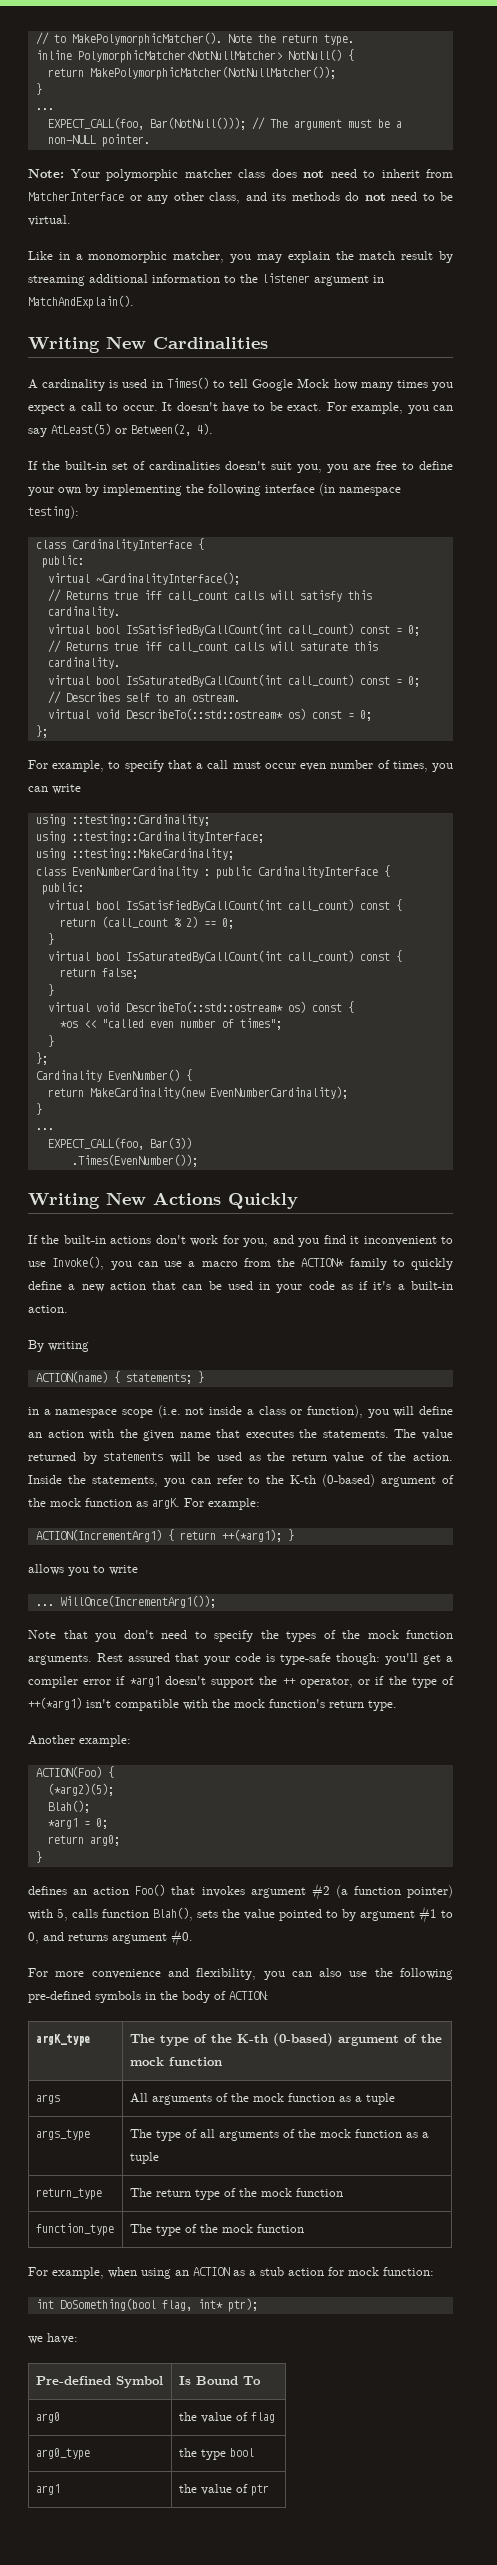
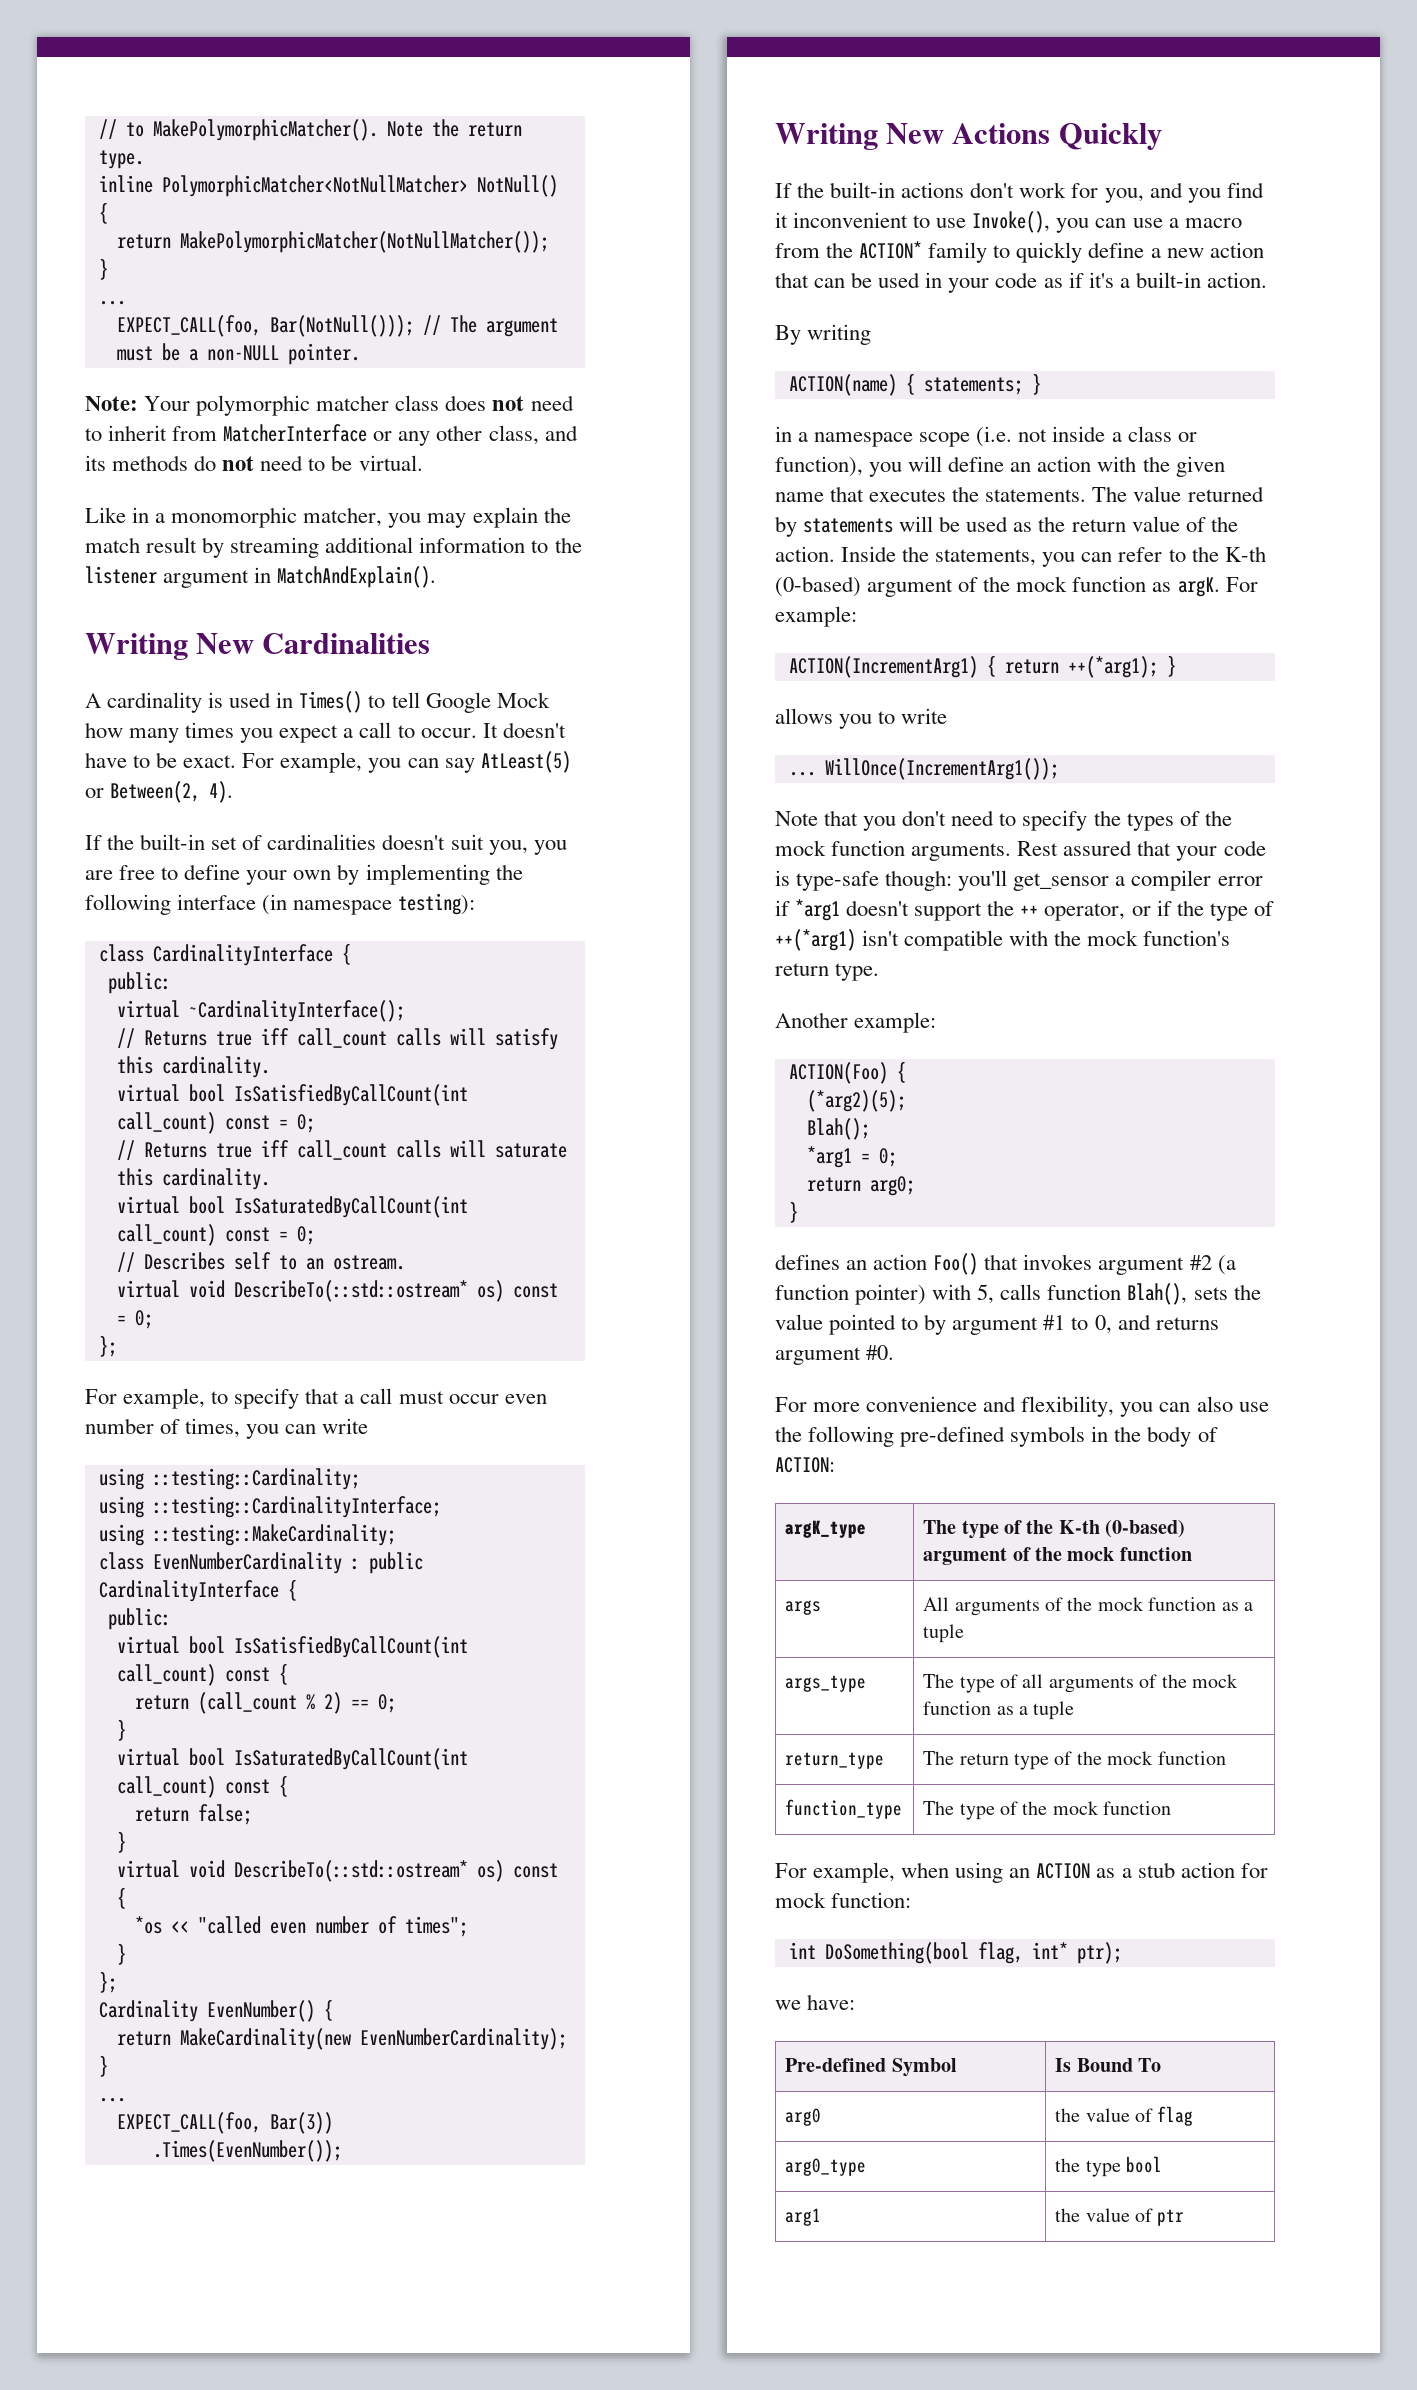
- Rest assured that your code is type-safe though: you'll get a compiler error if *arg1 doesn't support the ++ operator, or if the type of ++(*arg1) isn't compatible with the mock function's return type.
+ Rest assured that your code is type-safe though: you'll get_sensor a compiler error if *arg1 doesn't support the ++ operator, or if the type of ++(*arg1) isn't compatible with the mock function's return type.

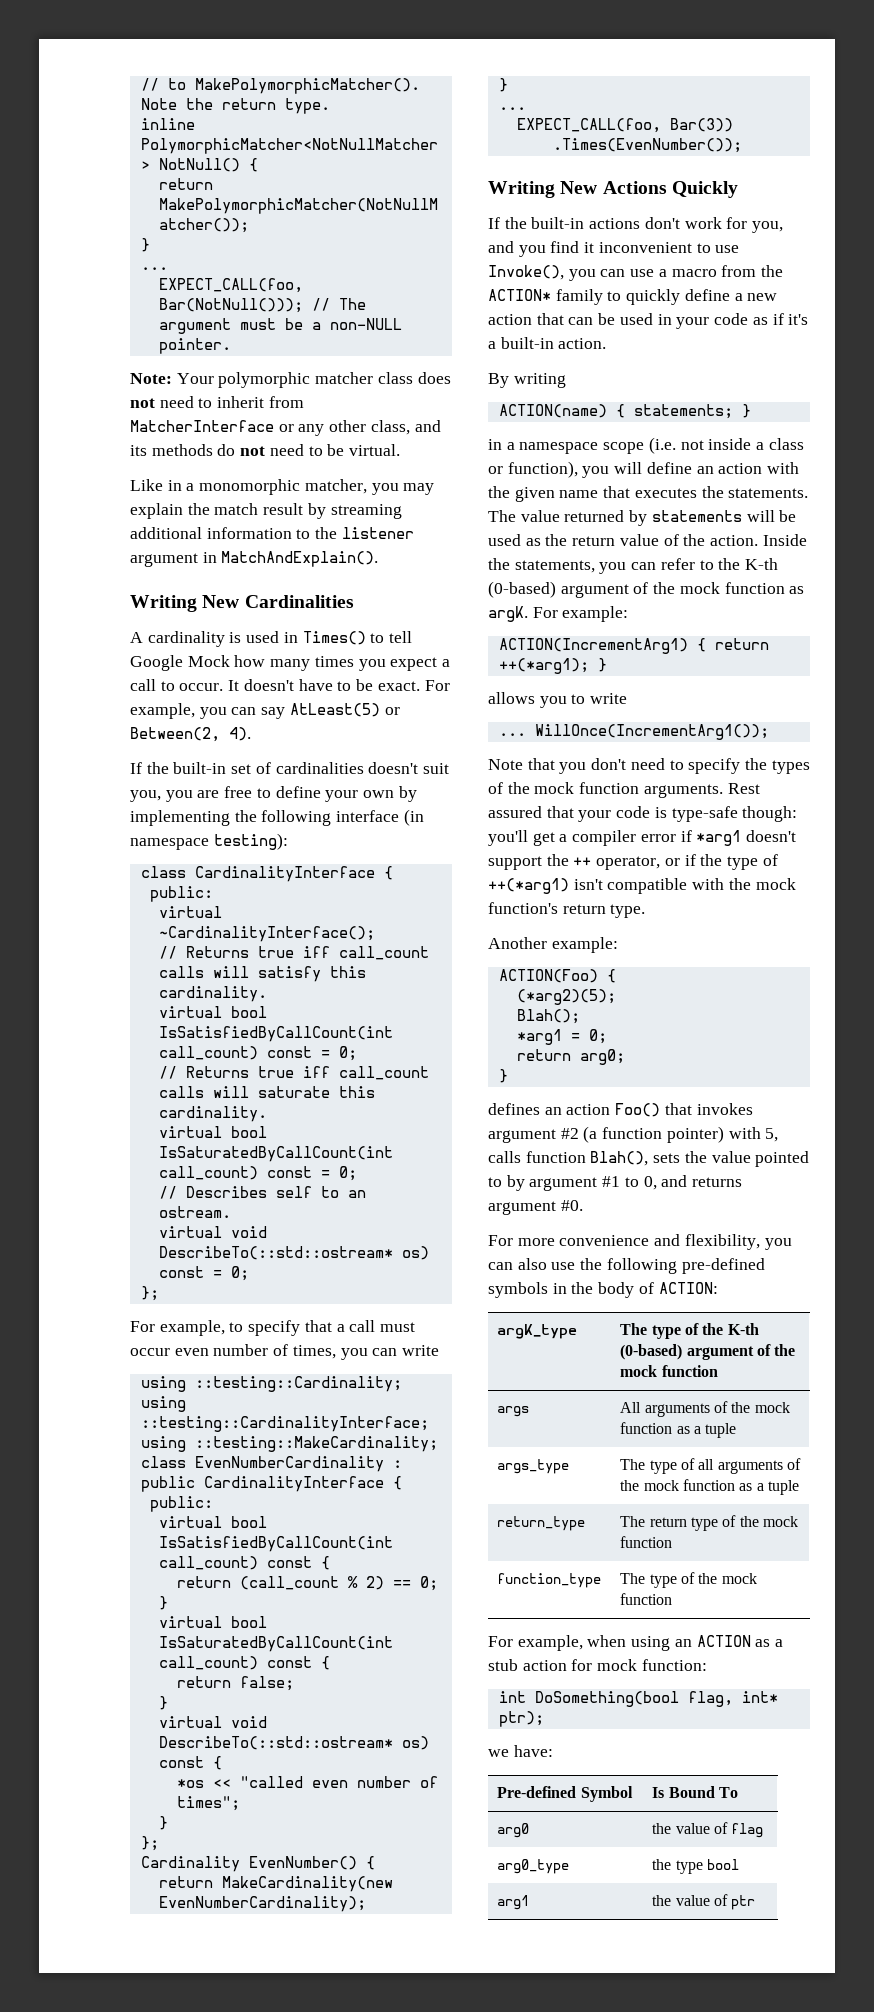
- Rest assured that your code is type-safe though: you'll get_sensor a compiler error if *arg1 doesn't support the ++ operator, or if the type of ++(*arg1) isn't compatible with the mock function's return type.
+ Rest assured that your code is type-safe though: you'll get a compiler error if *arg1 doesn't support the ++ operator, or if the type of ++(*arg1) isn't compatible with the mock function's return type.

